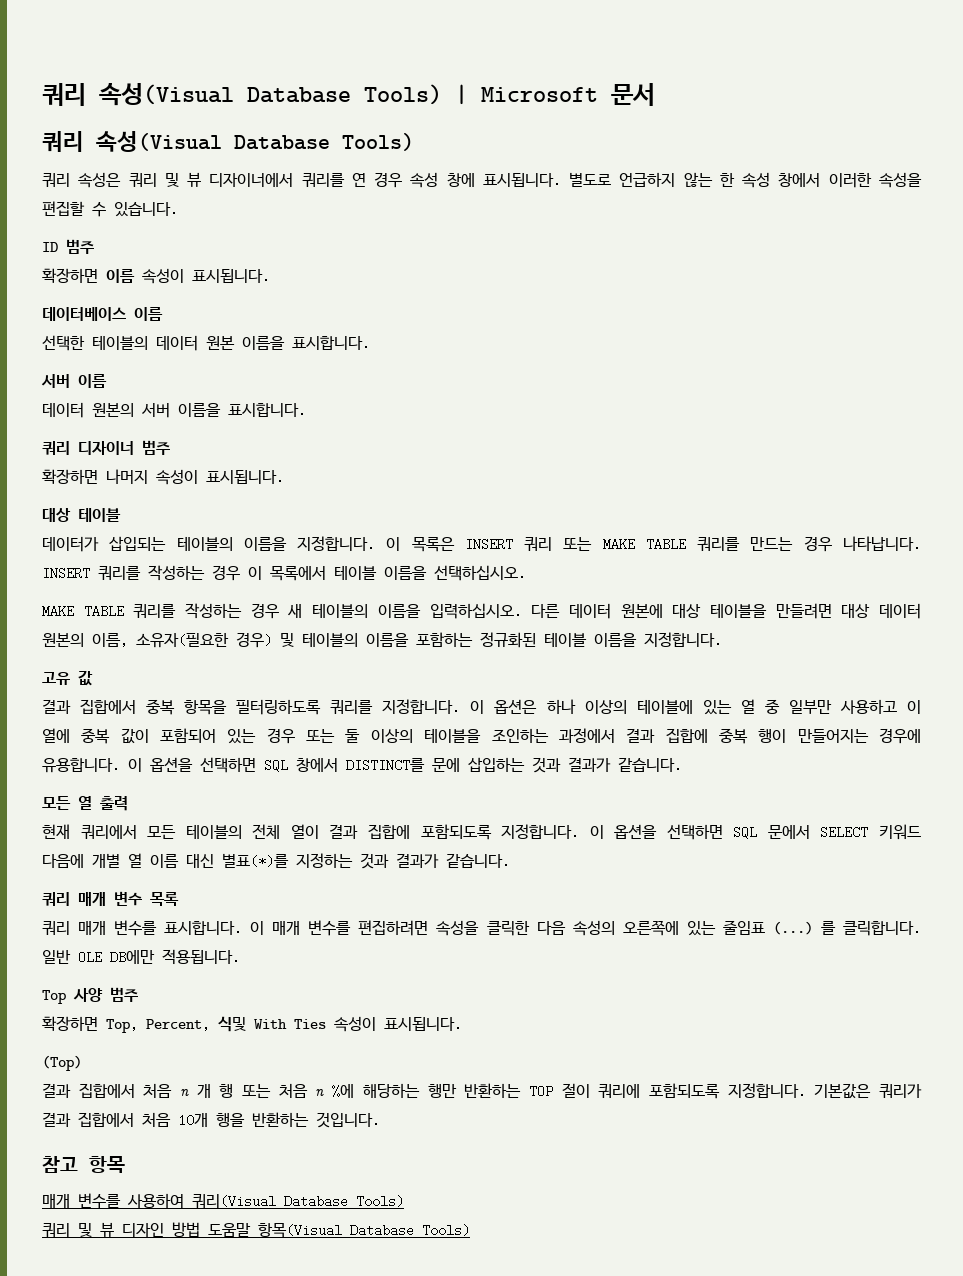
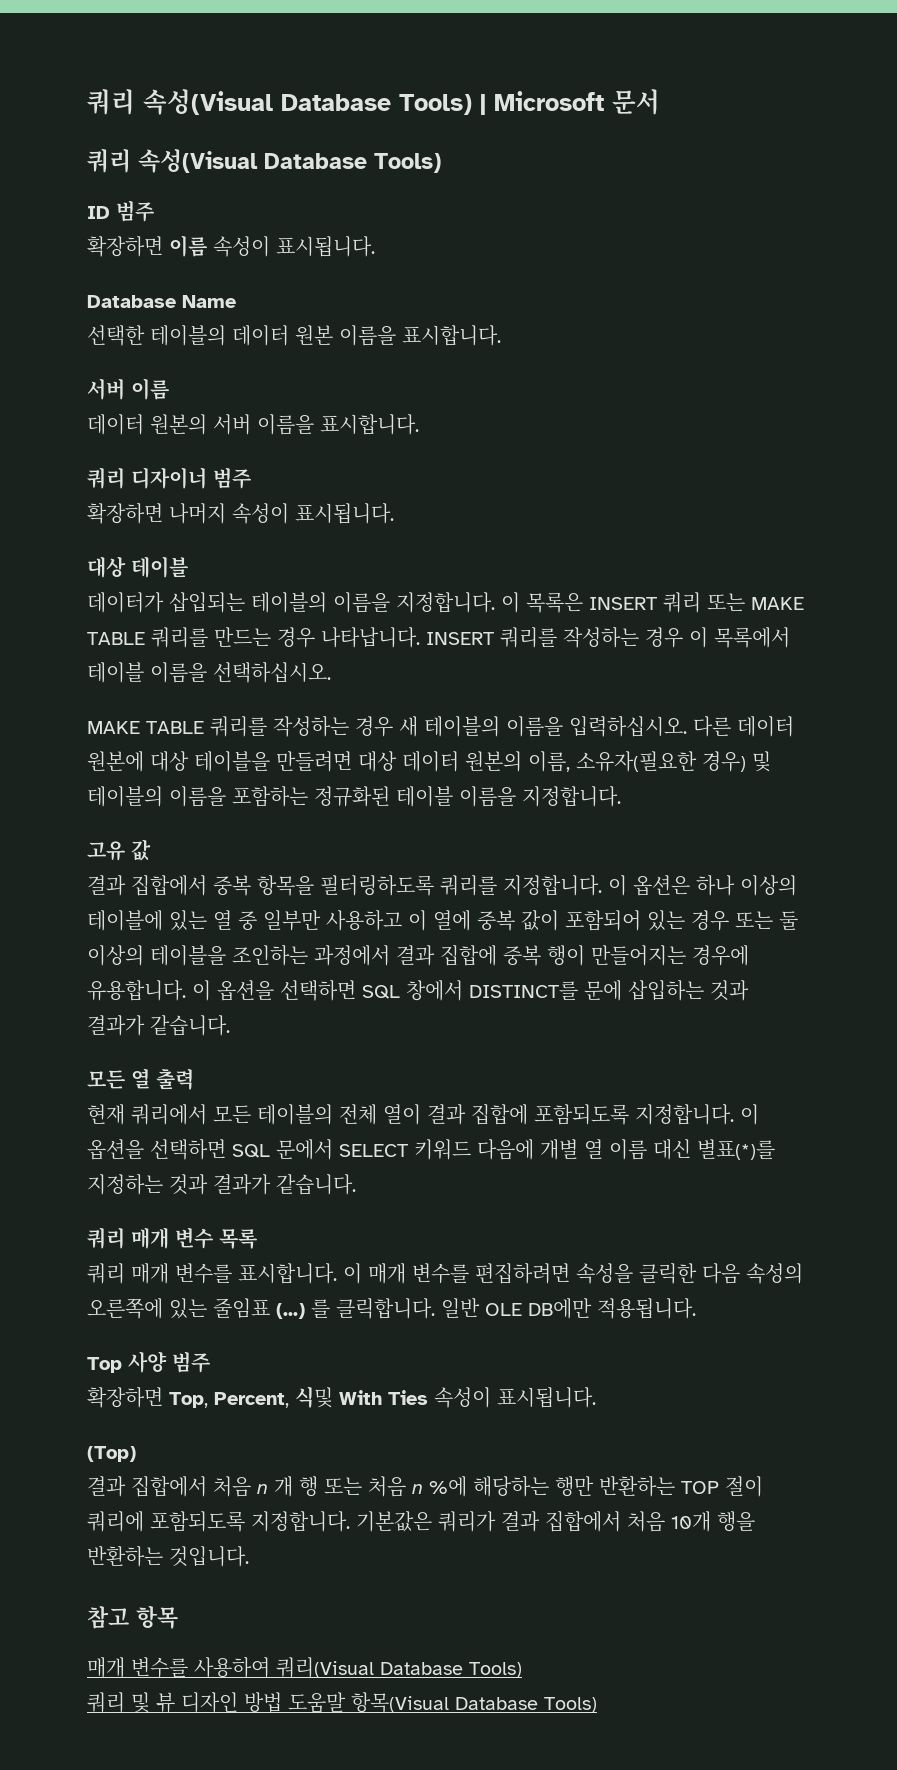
- 쿼리 속성은 쿼리 및 뷰 디자이너에서 쿼리를 연 경우 속성 창에 표시됩니다. 별도로 언급하지 않는 한 속성 창에서 이러한 속성을 편집할 수 있습니다.
- 데이터베이스 이름
+ Database Name

